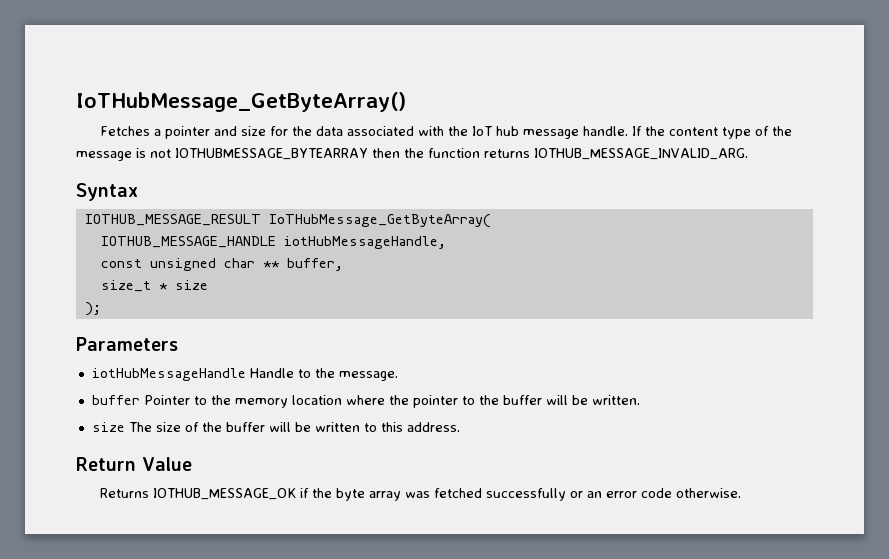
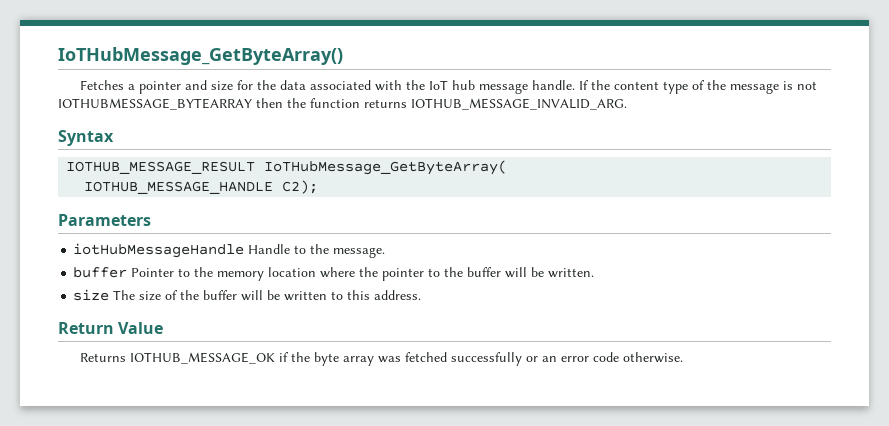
- IOTHUB_MESSAGE_HANDLE iotHubMessageHandle,
- const unsigned char ** buffer,
- size_t * size
- );
+ IOTHUB_MESSAGE_HANDLE C2);

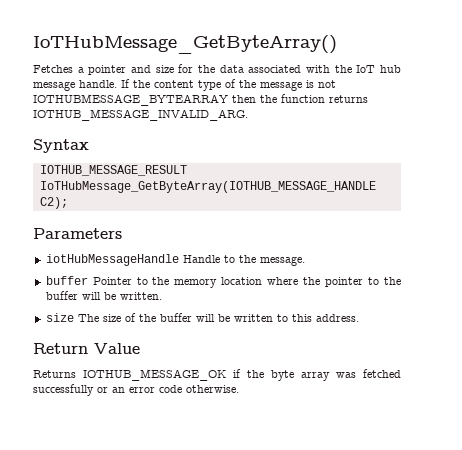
- IOTHUB_MESSAGE_RESULT IoTHubMessage_GetByteArray(
- IOTHUB_MESSAGE_HANDLE C2);
+ IOTHUB_MESSAGE_RESULT IoTHubMessage_GetByteArray(IOTHUB_MESSAGE_HANDLE C2);

